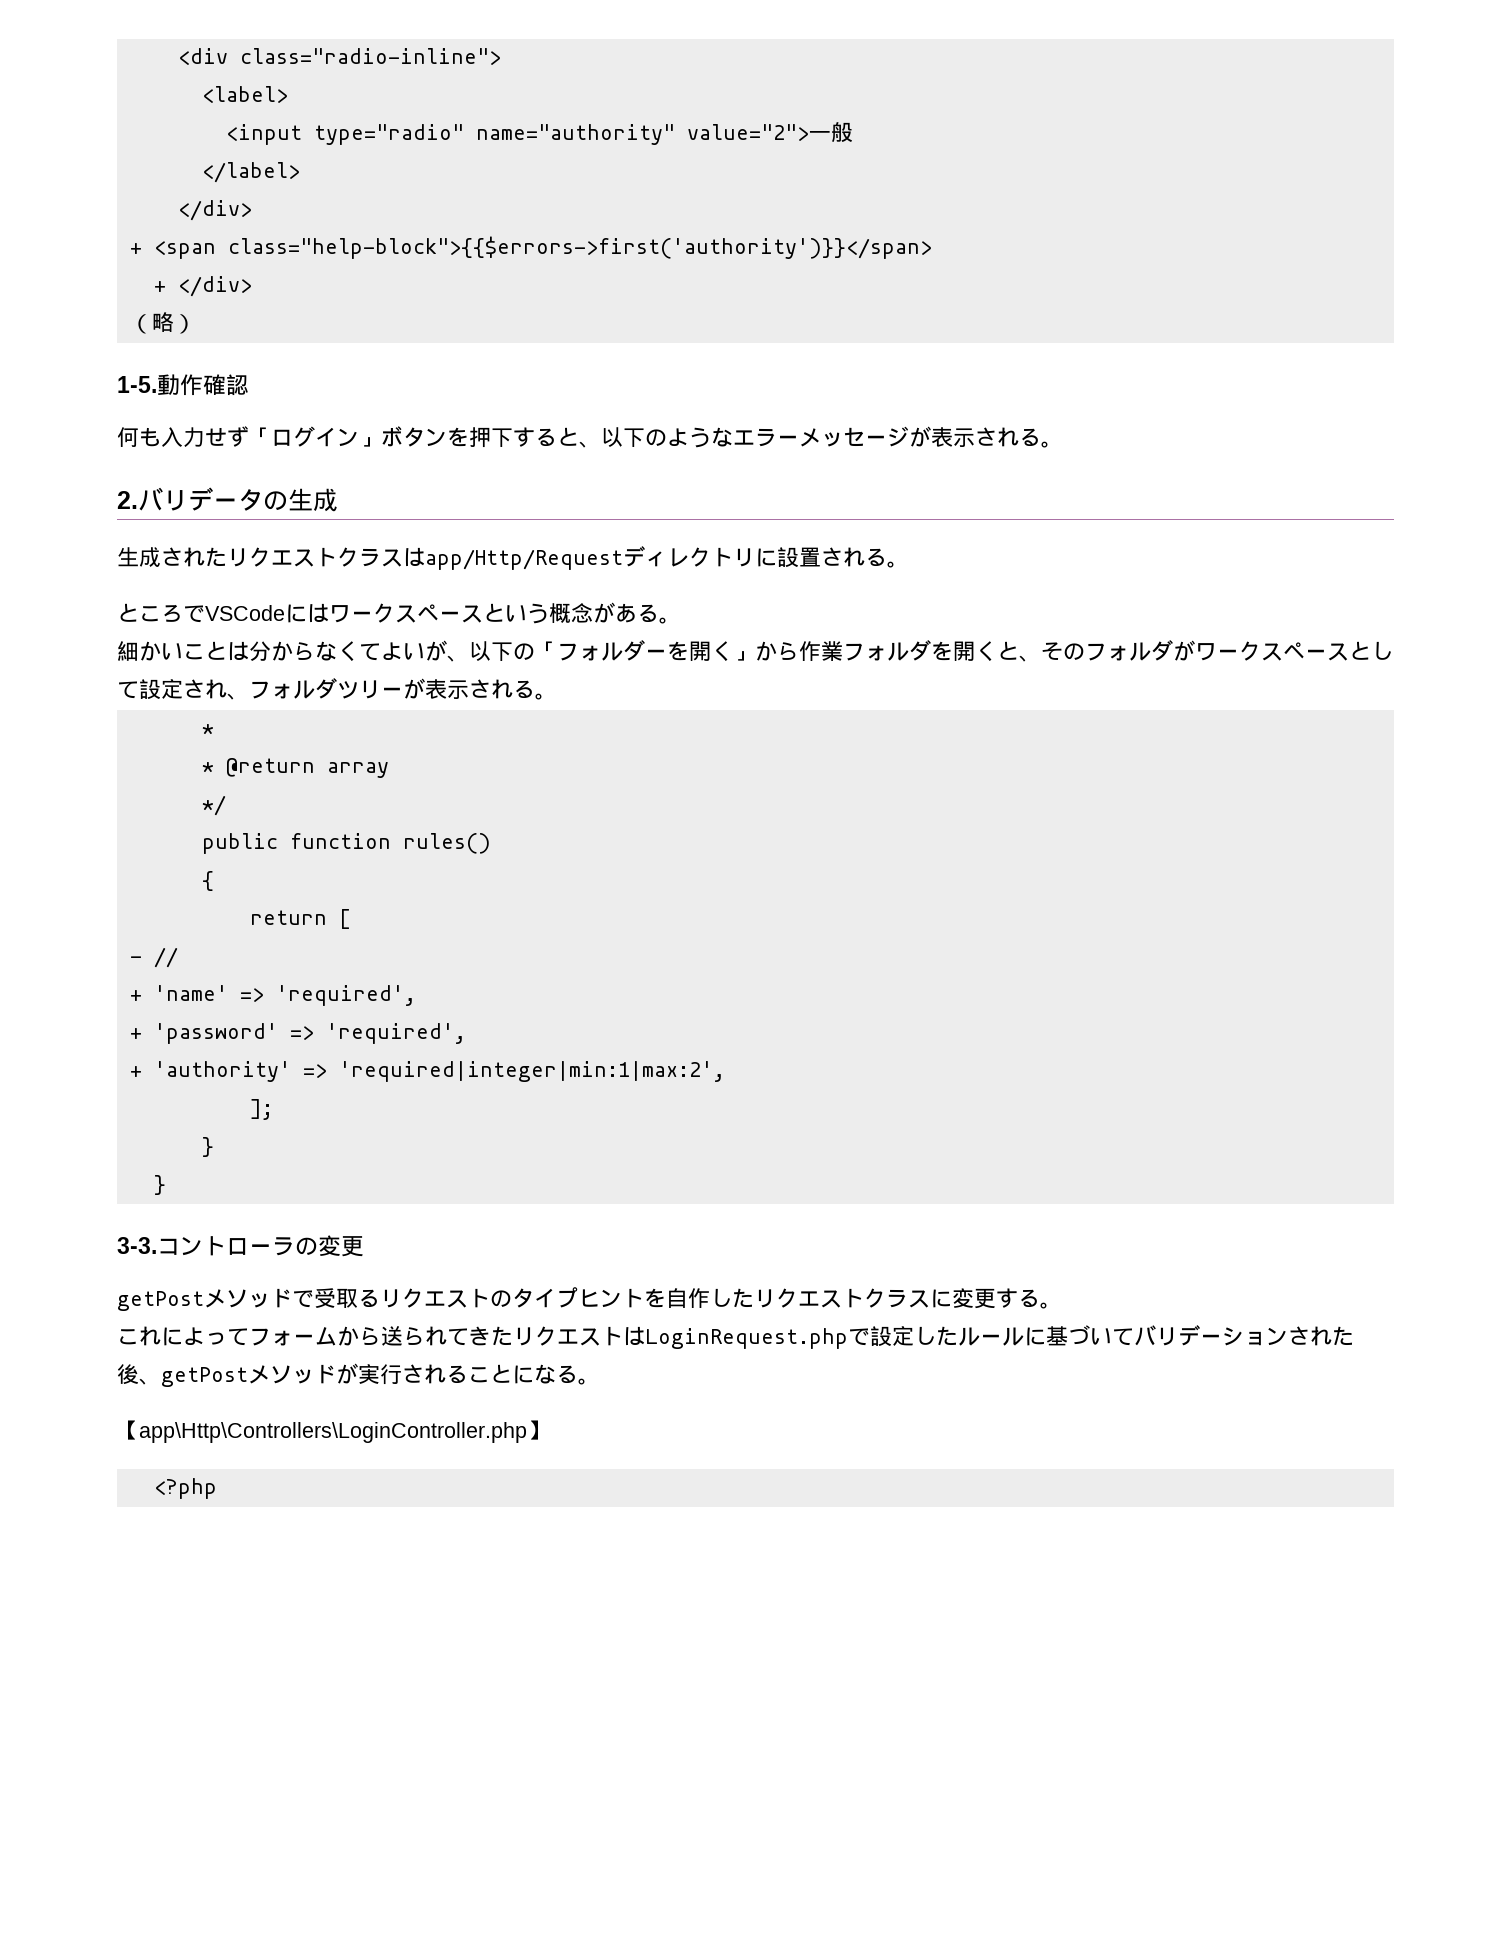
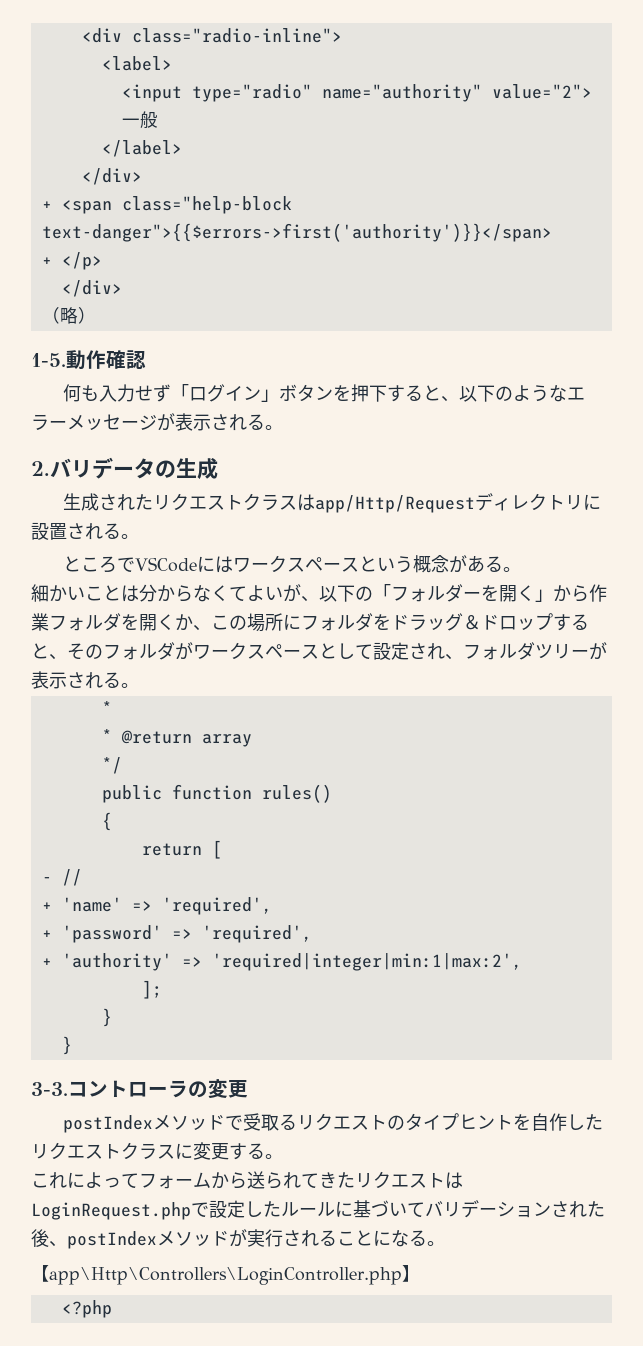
- + <span class="help-block">{{$errors->first('authority')}}</span>
- + </div>
+ + <span class="help-block text-danger">{{$errors->first('authority')}}</span>
+ + </p>
+ </div>
- 細かいことは分からなくてよいが、以下の「フォルダーを開く」から作業フォルダを開くと、そのフォルダがワークスペースとして設定され、フォルダツリーが表示される。
+ 細かいことは分からなくてよいが、以下の「フォルダーを開く」から作業フォルダを開くか、この場所にフォルダをドラッグ＆ドロップすると、そのフォルダがワークスペースとして設定され、フォルダツリーが表示される。
- getPostメソッドで受取るリクエストのタイプヒントを自作したリクエストクラスに変更する。
+ postIndexメソッドで受取るリクエストのタイプヒントを自作したリクエストクラスに変更する。
- これによってフォームから送られてきたリクエストはLoginRequest.phpで設定したルールに基づいてバリデーションされた後、getPostメソッドが実行されることになる。
+ これによってフォームから送られてきたリクエストはLoginRequest.phpで設定したルールに基づいてバリデーションされた後、postIndexメソッドが実行されることになる。

